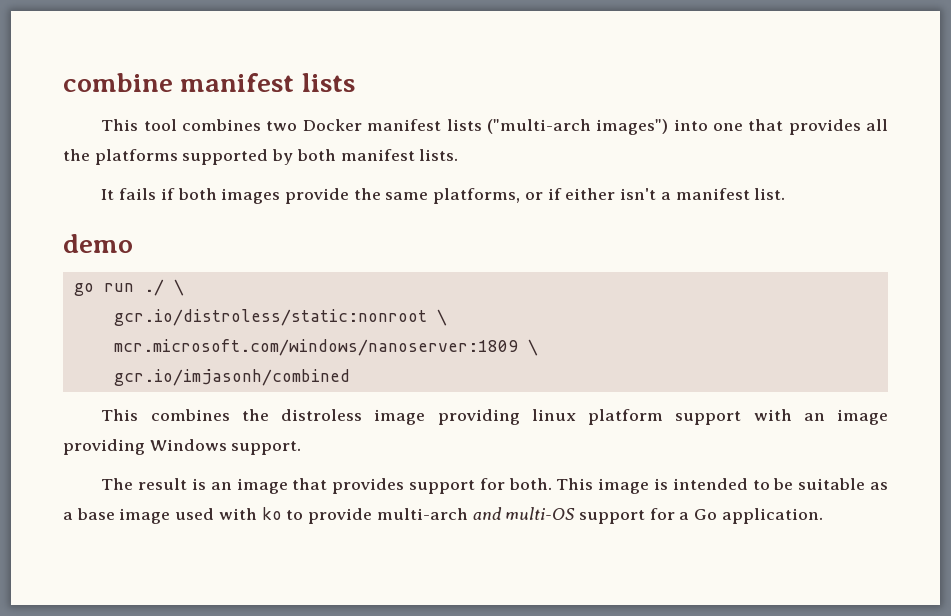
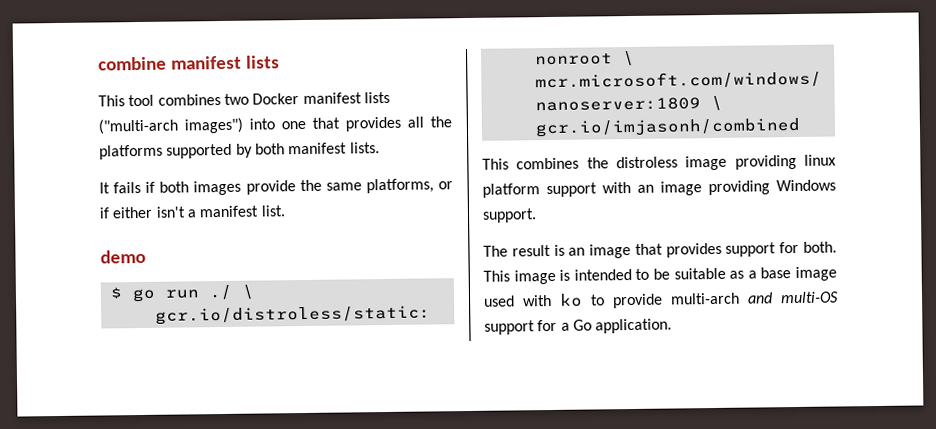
- go run ./ \
+ $ go run ./ \

